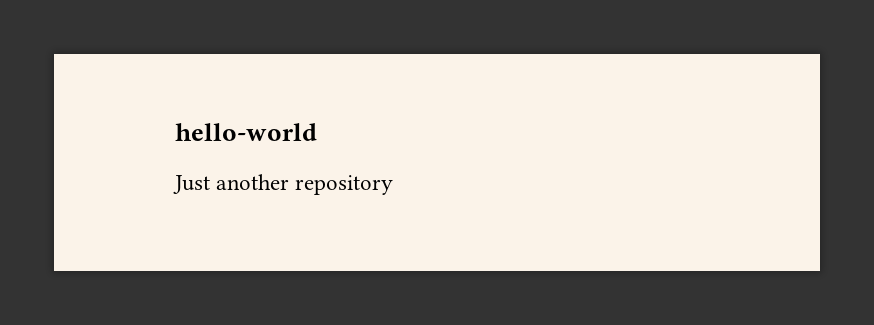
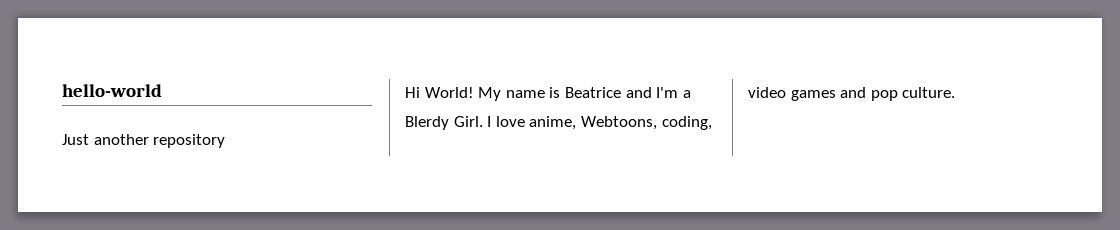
+ Hi World! My name is Beatrice and I'm a Blerdy Girl. I love anime, Webtoons, coding, video games and pop culture.

